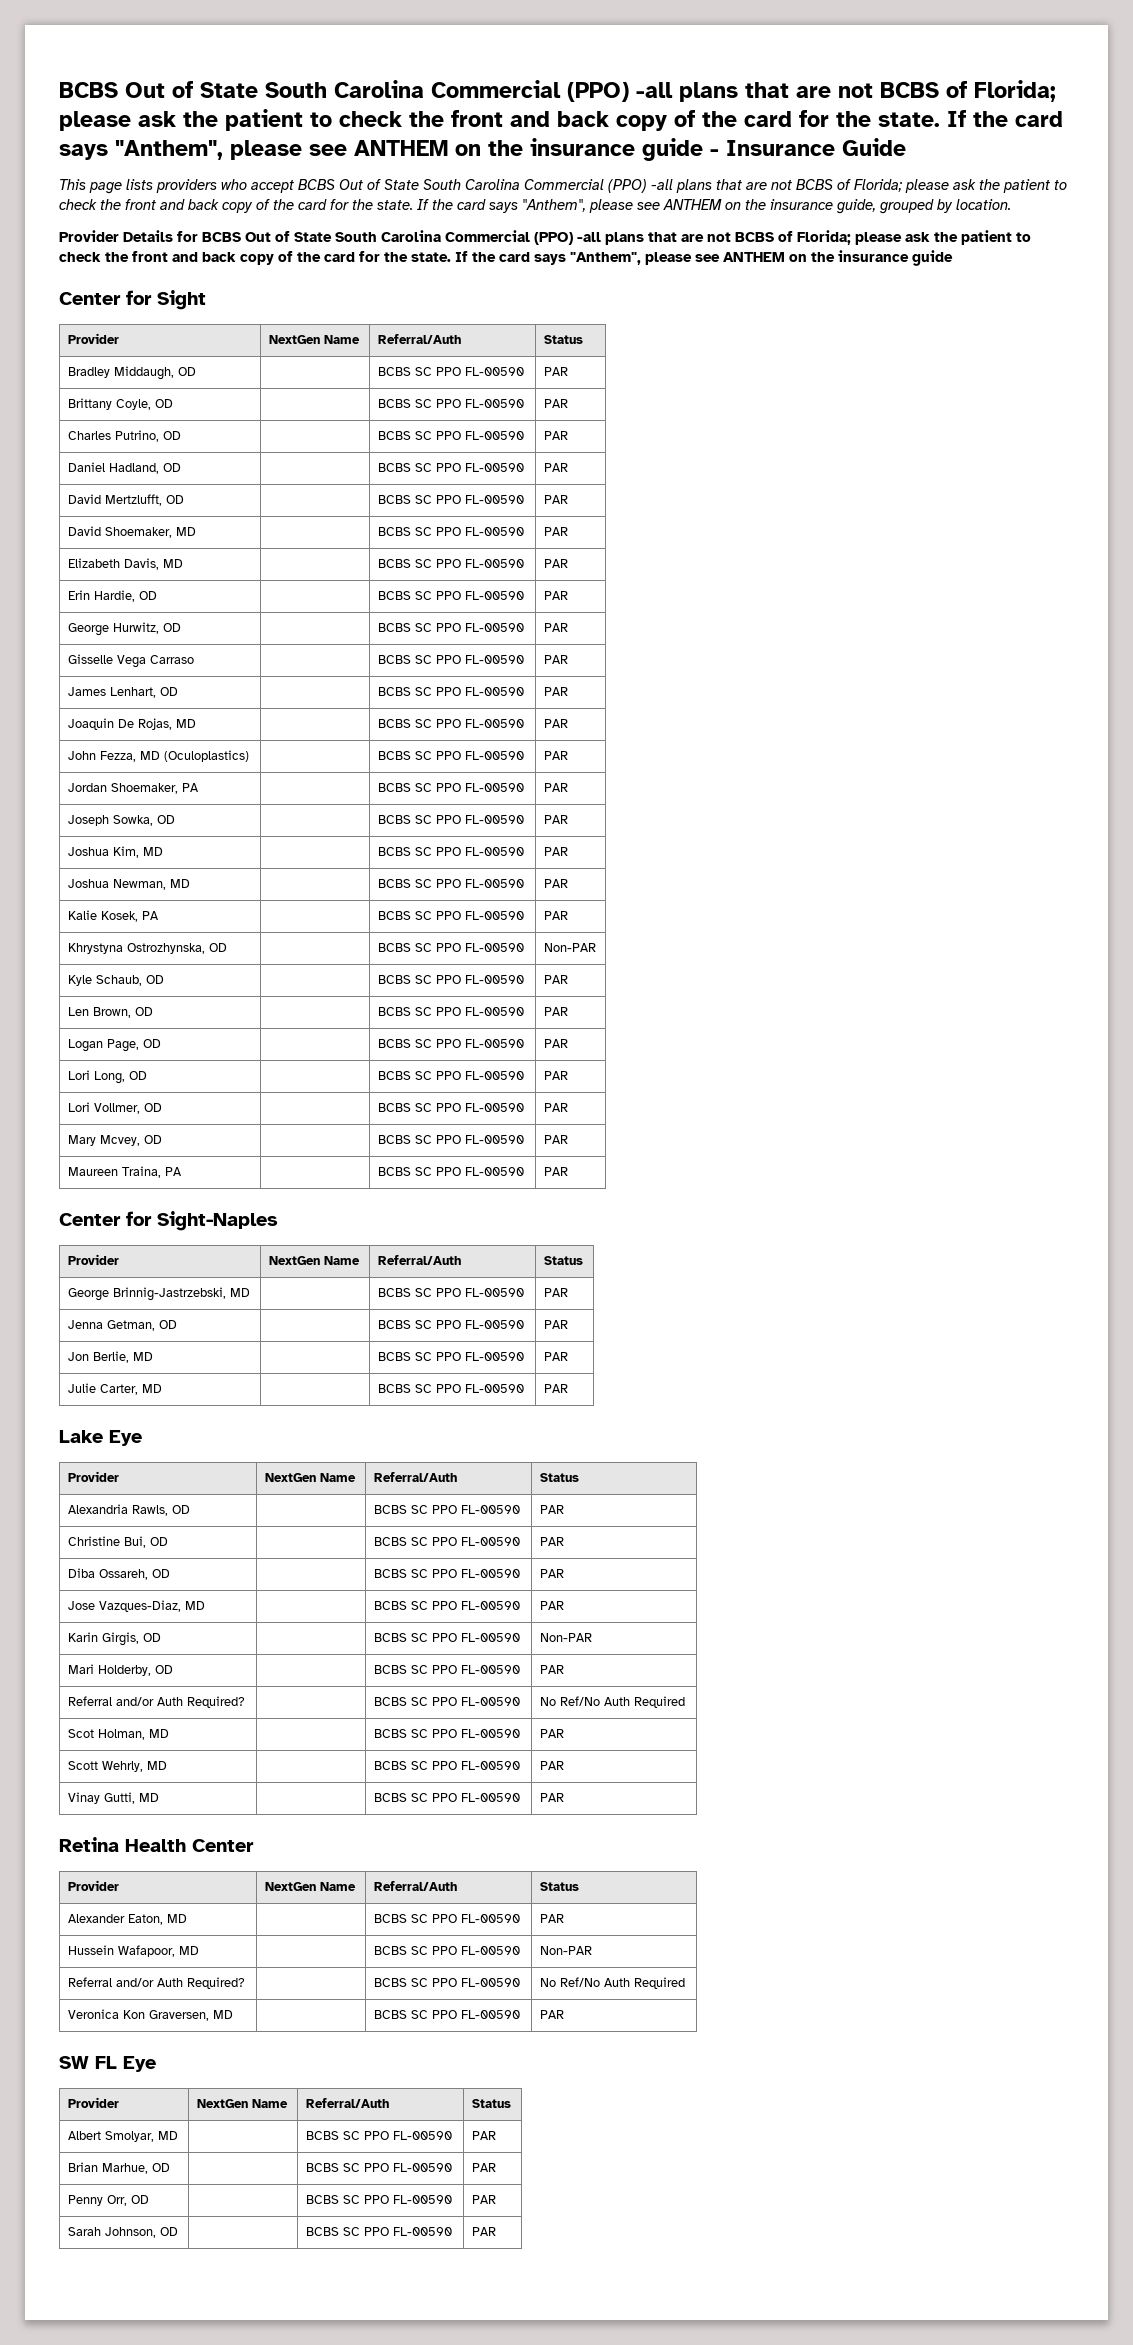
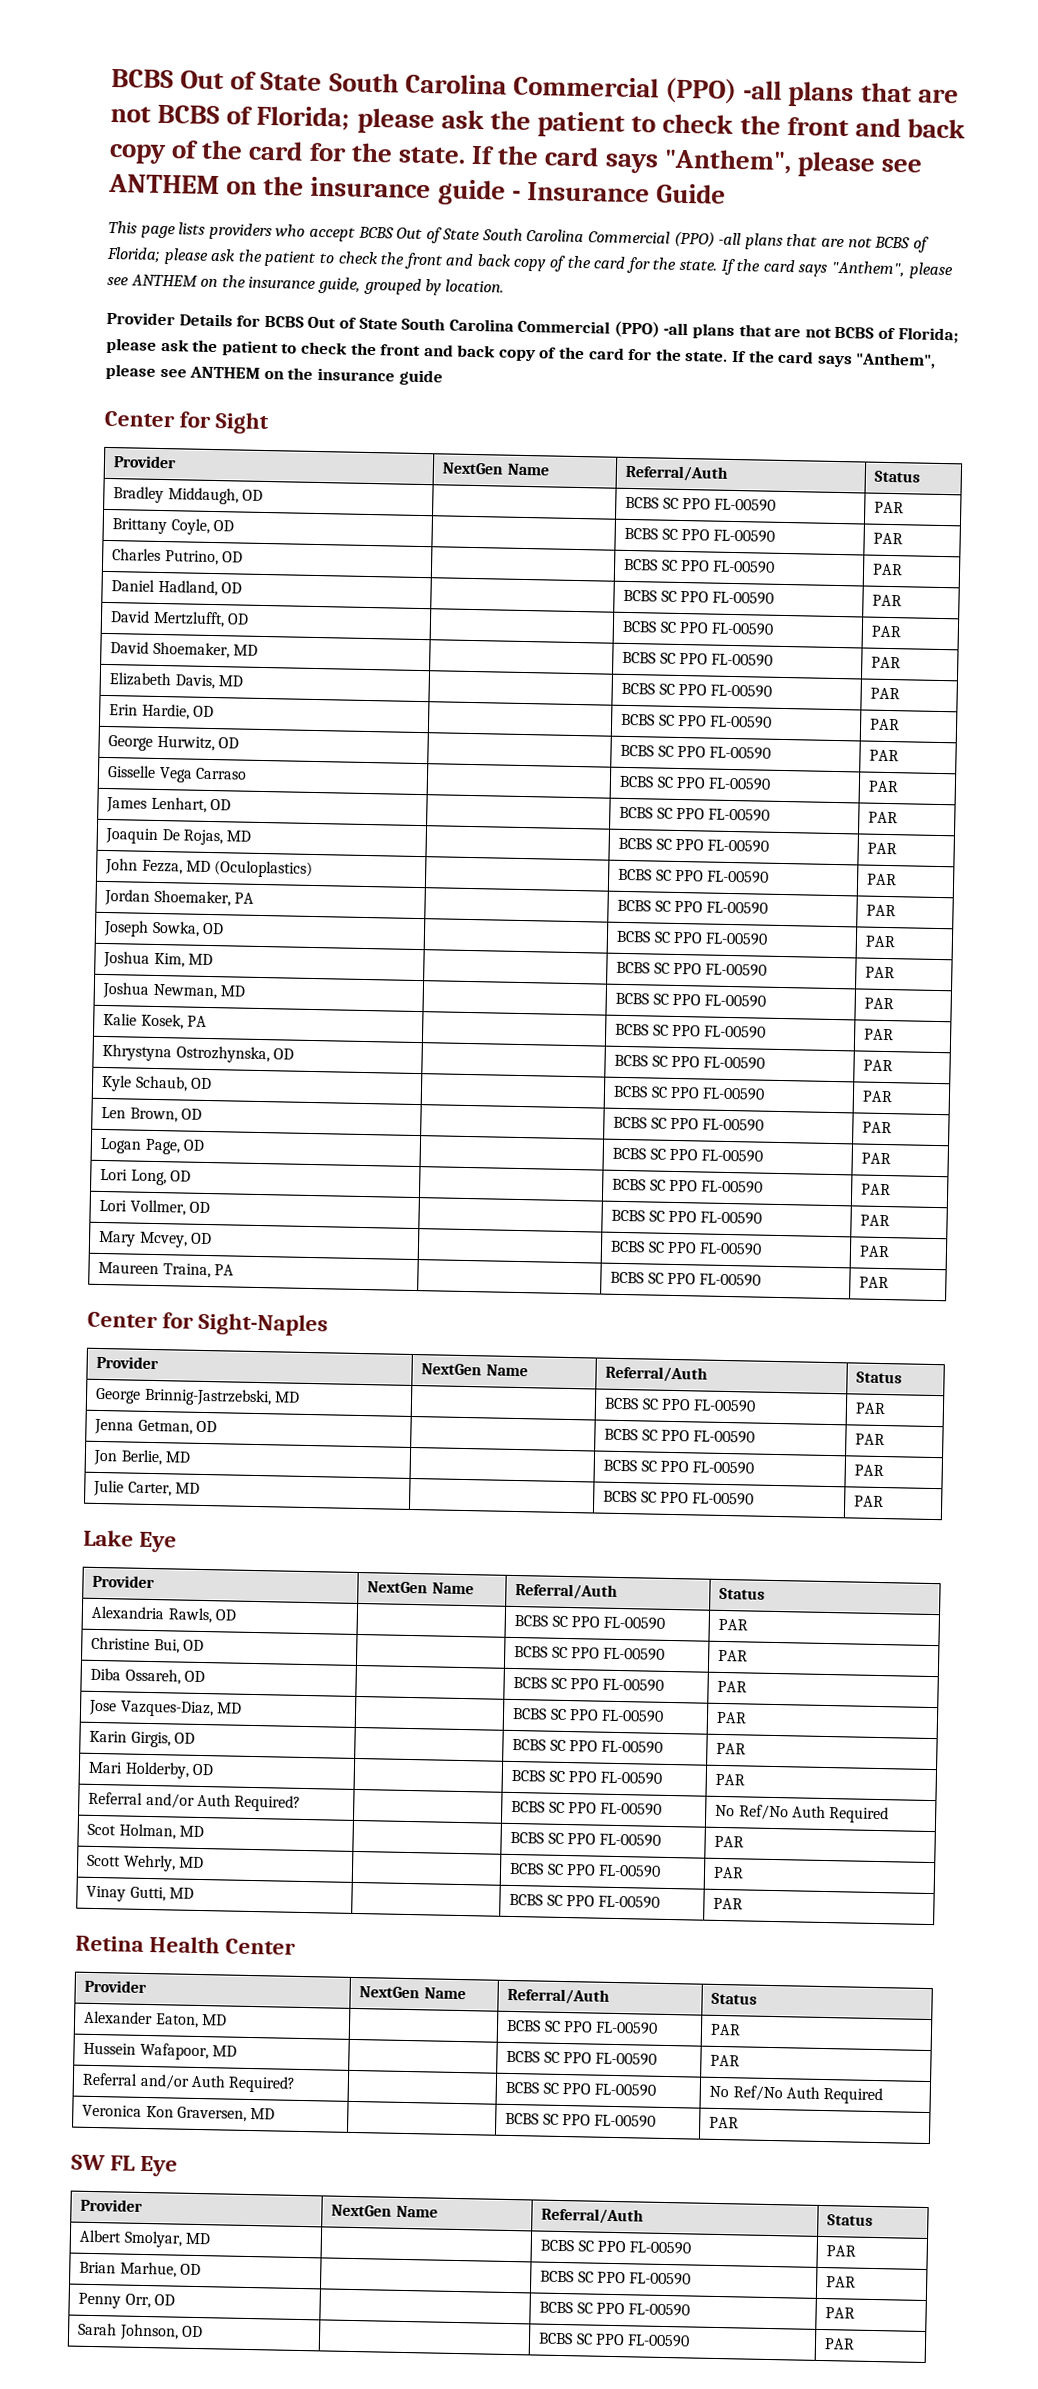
- Khrystyna Ostrozhynska, OD | | BCBS SC PPO FL-00590 | Non-PAR
+ Khrystyna Ostrozhynska, OD | | BCBS SC PPO FL-00590 | PAR
- Karin Girgis, OD | | BCBS SC PPO FL-00590 | Non-PAR
+ Karin Girgis, OD | | BCBS SC PPO FL-00590 | PAR
- Hussein Wafapoor, MD | | BCBS SC PPO FL-00590 | Non-PAR
+ Hussein Wafapoor, MD | | BCBS SC PPO FL-00590 | PAR

